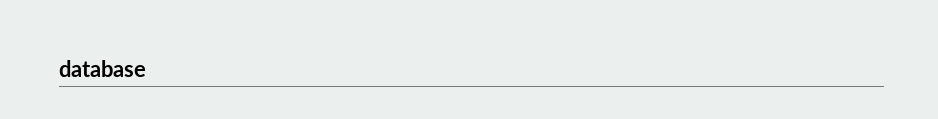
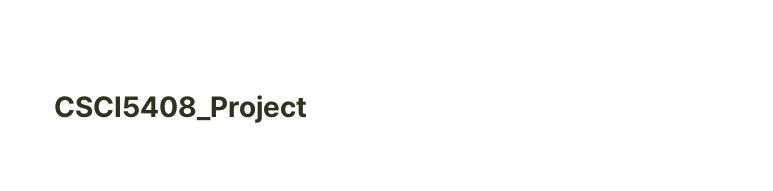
- database
+ CSCI5408_Project

